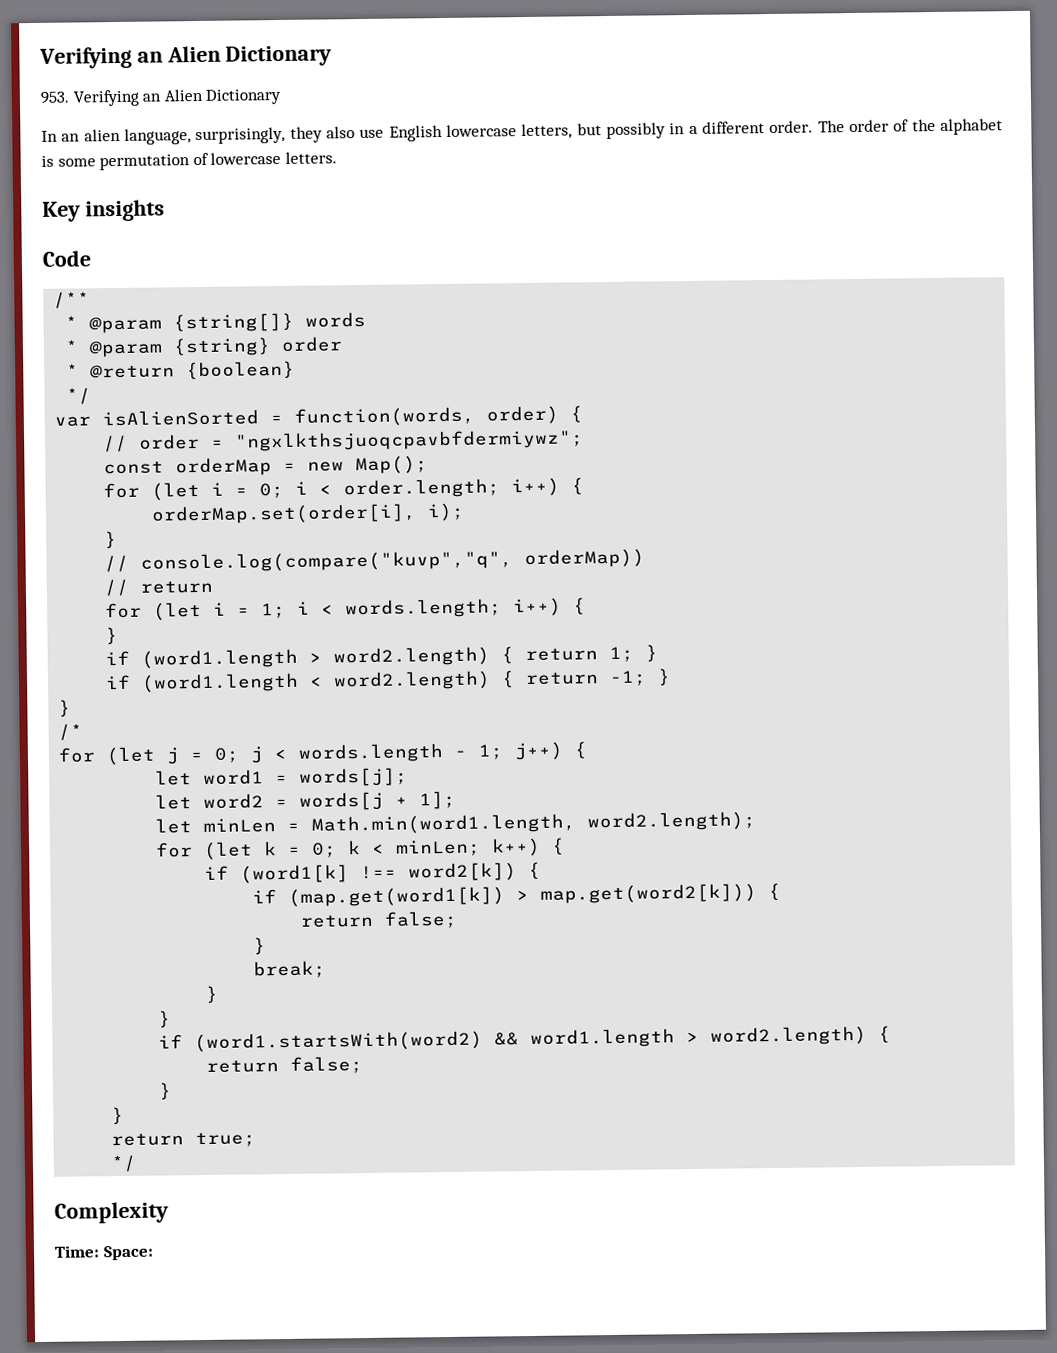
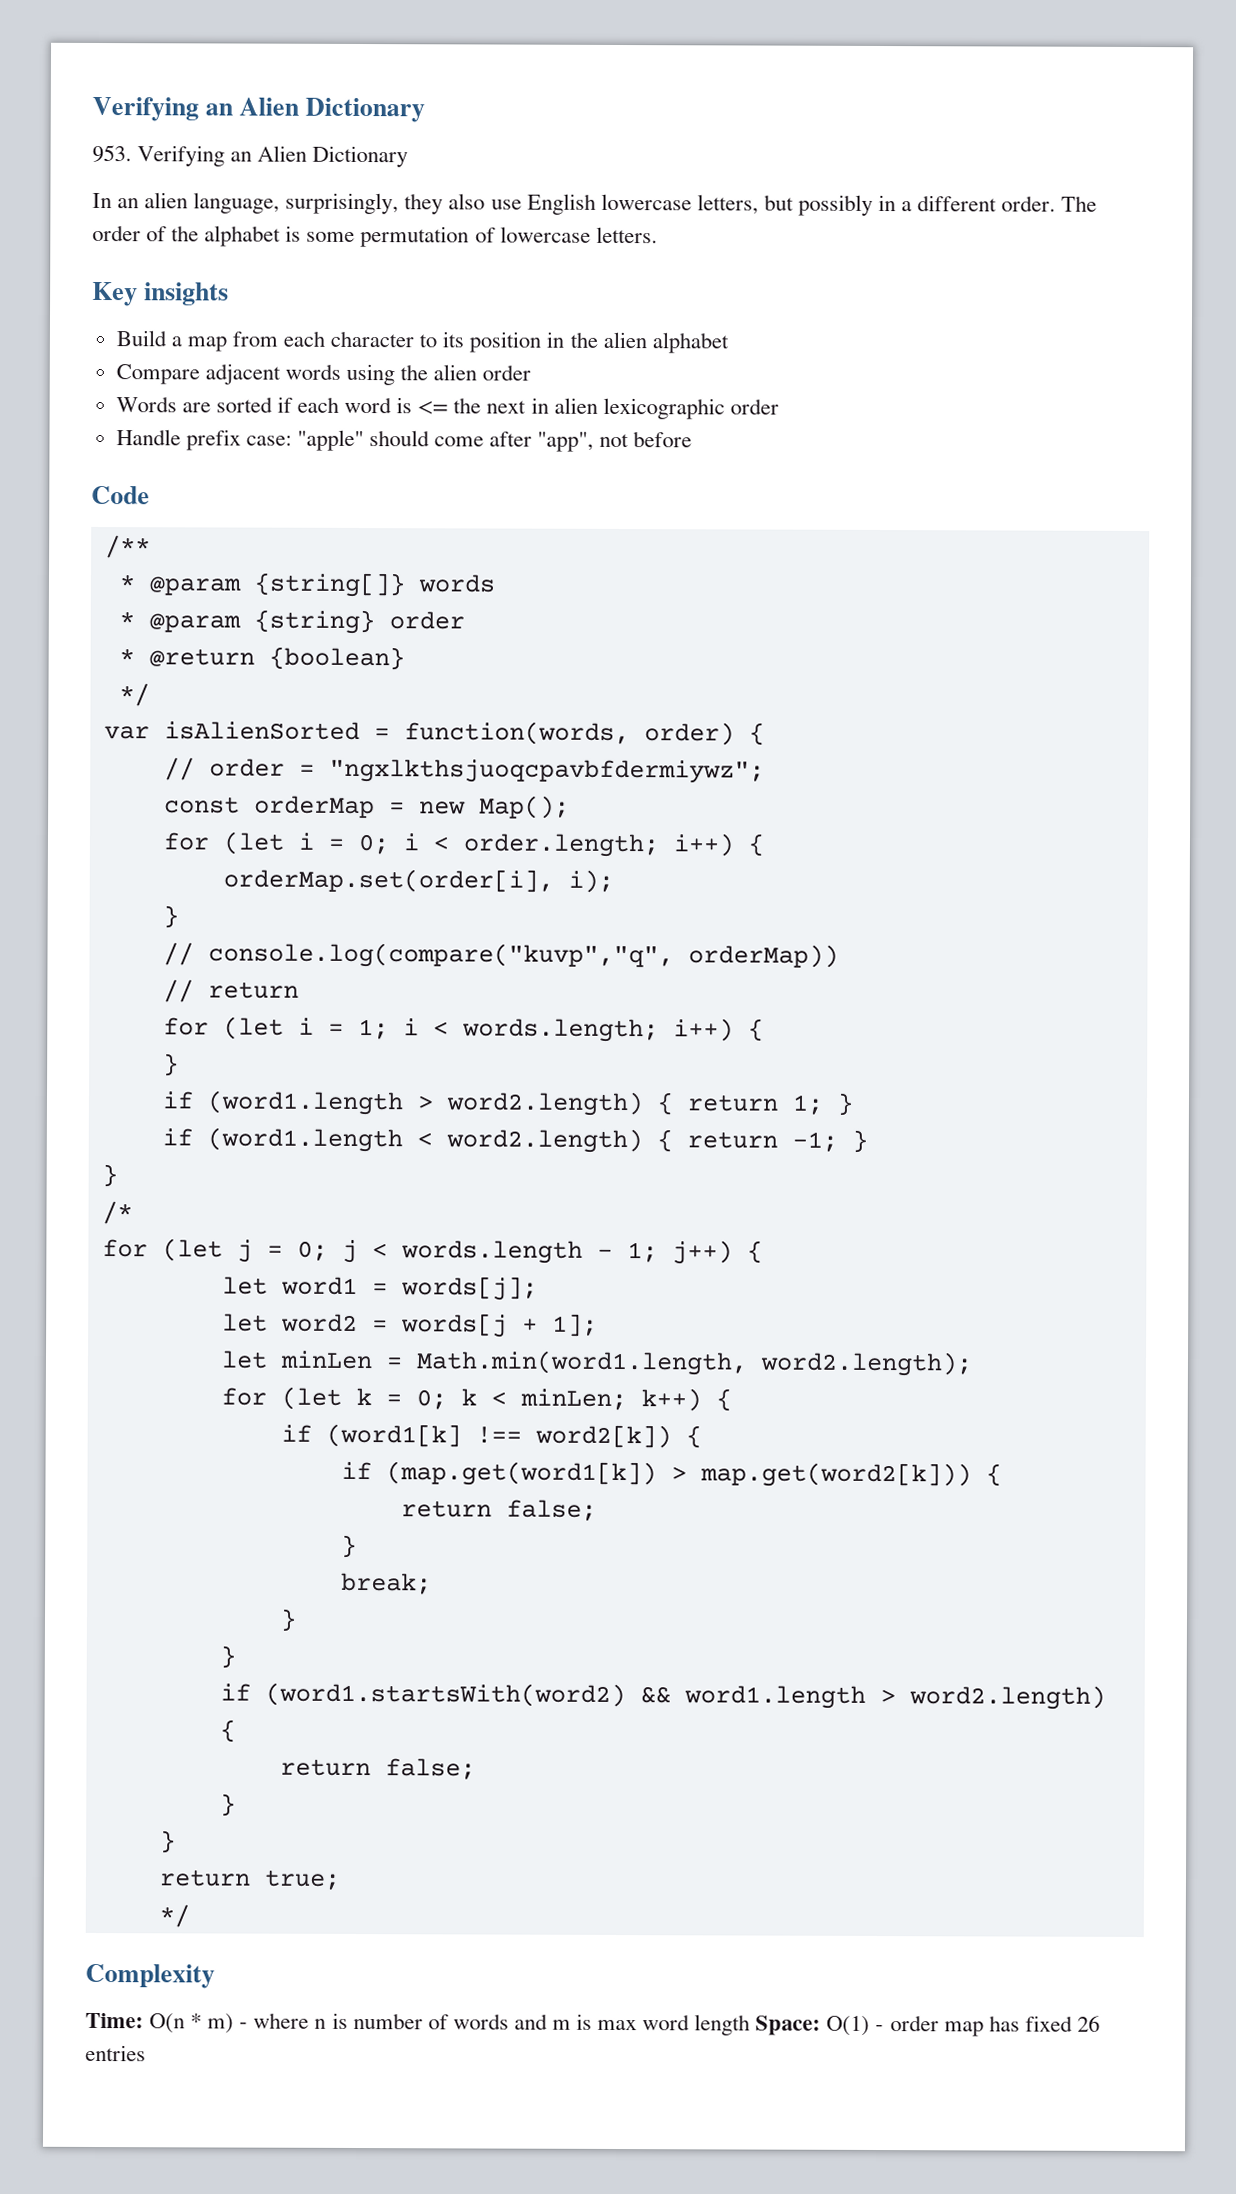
+ Build a map from each character to its position in the alien alphabet
+ Compare adjacent words using the alien order
+ Words are sorted if each word is <= the next in alien lexicographic order
+ Handle prefix case: "apple" should come after "app", not before
- Time: Space:
+ Time: O(n * m) - where n is number of words and m is max word length Space: O(1) - order map has fixed 26 entries

